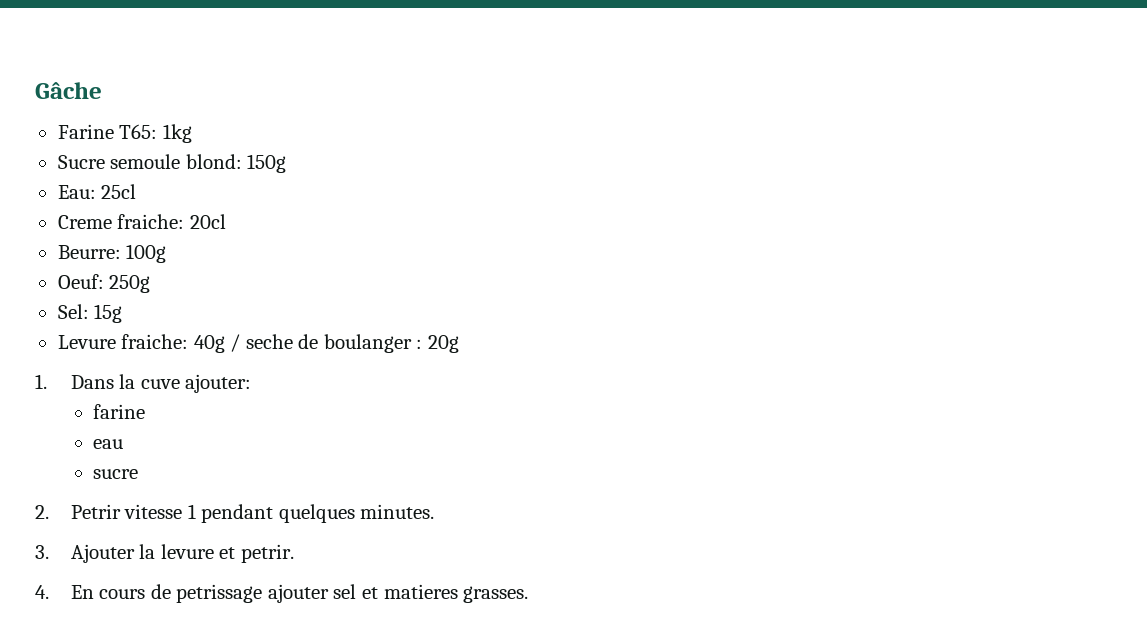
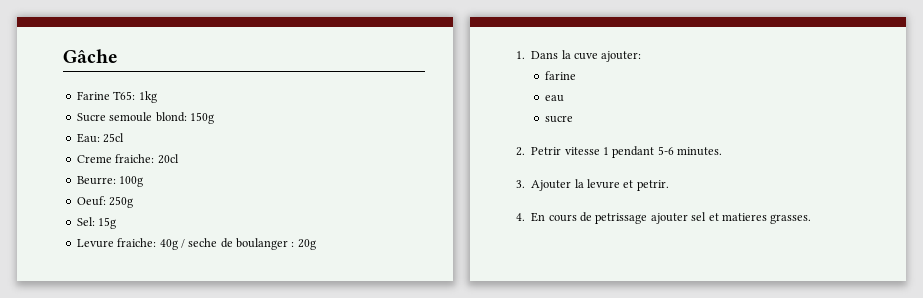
- 2. Petrir vitesse 1 pendant quelques minutes.
+ 2. Petrir vitesse 1 pendant 5-6 minutes.

